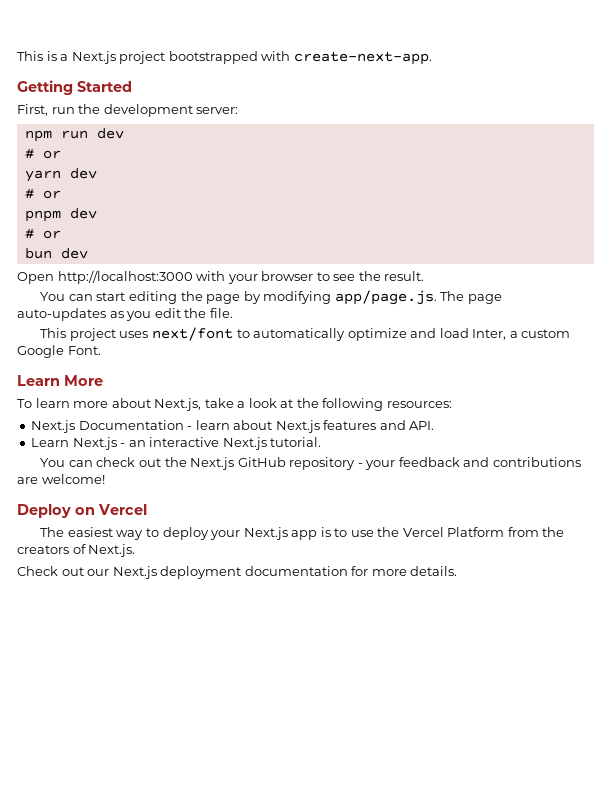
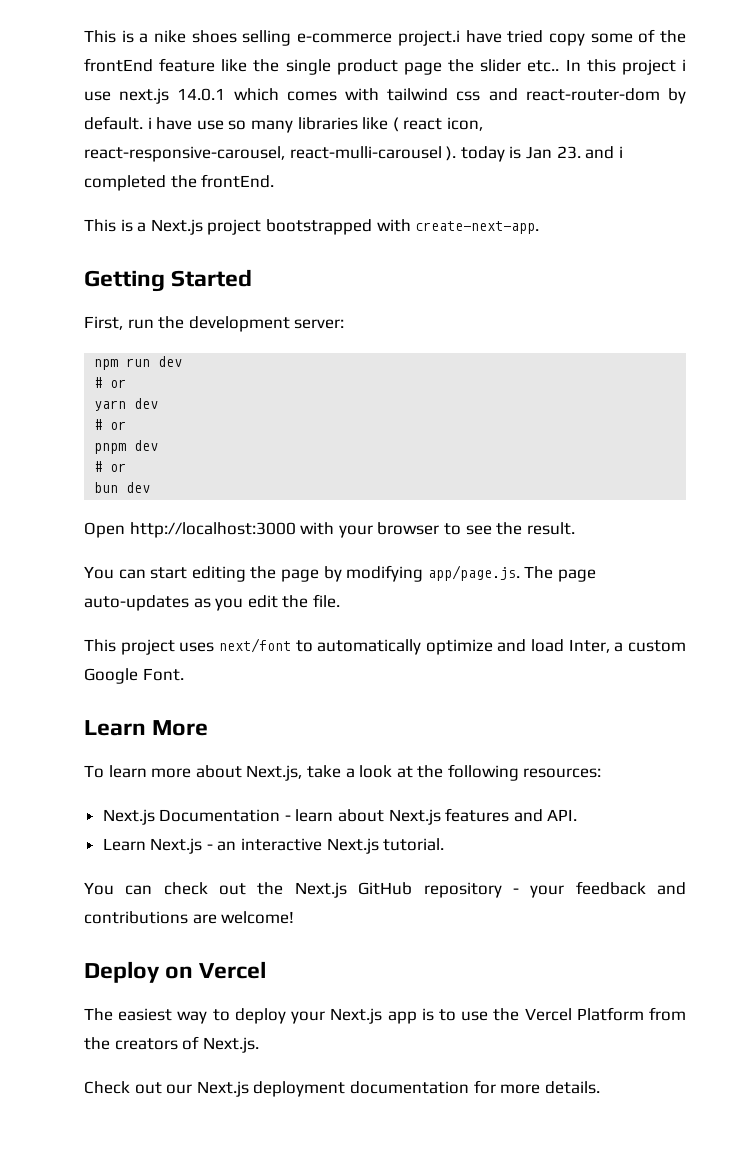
+ This is a nike shoes selling e-commerce project.i have tried copy some of the frontEnd feature like the single product page the slider etc.. In this project i use next.js 14.0.1 which comes with tailwind css and react-router-dom by default. i have use so many libraries like ( react icon, react-responsive-carousel, react-mulli-carousel ). today is Jan 23. and i completed the frontEnd.

